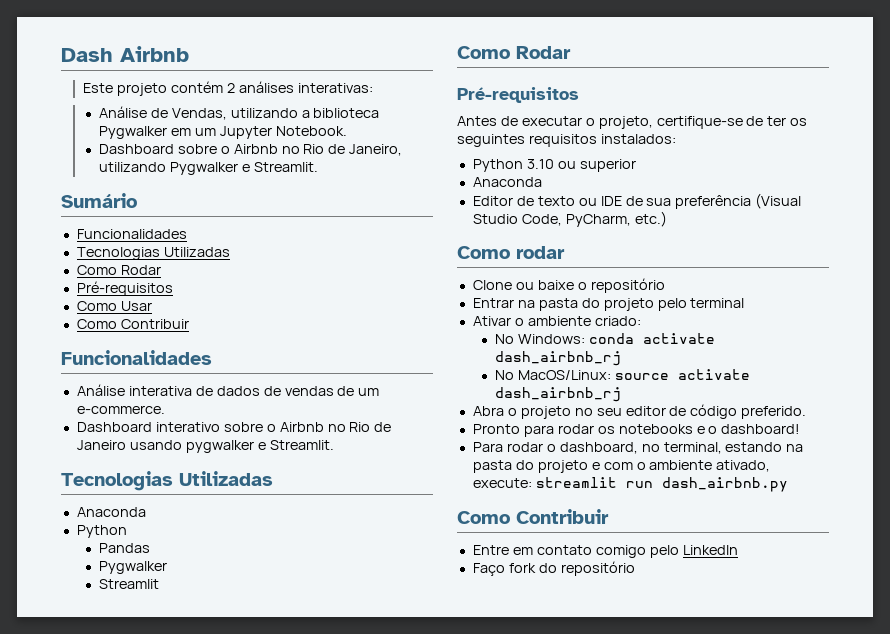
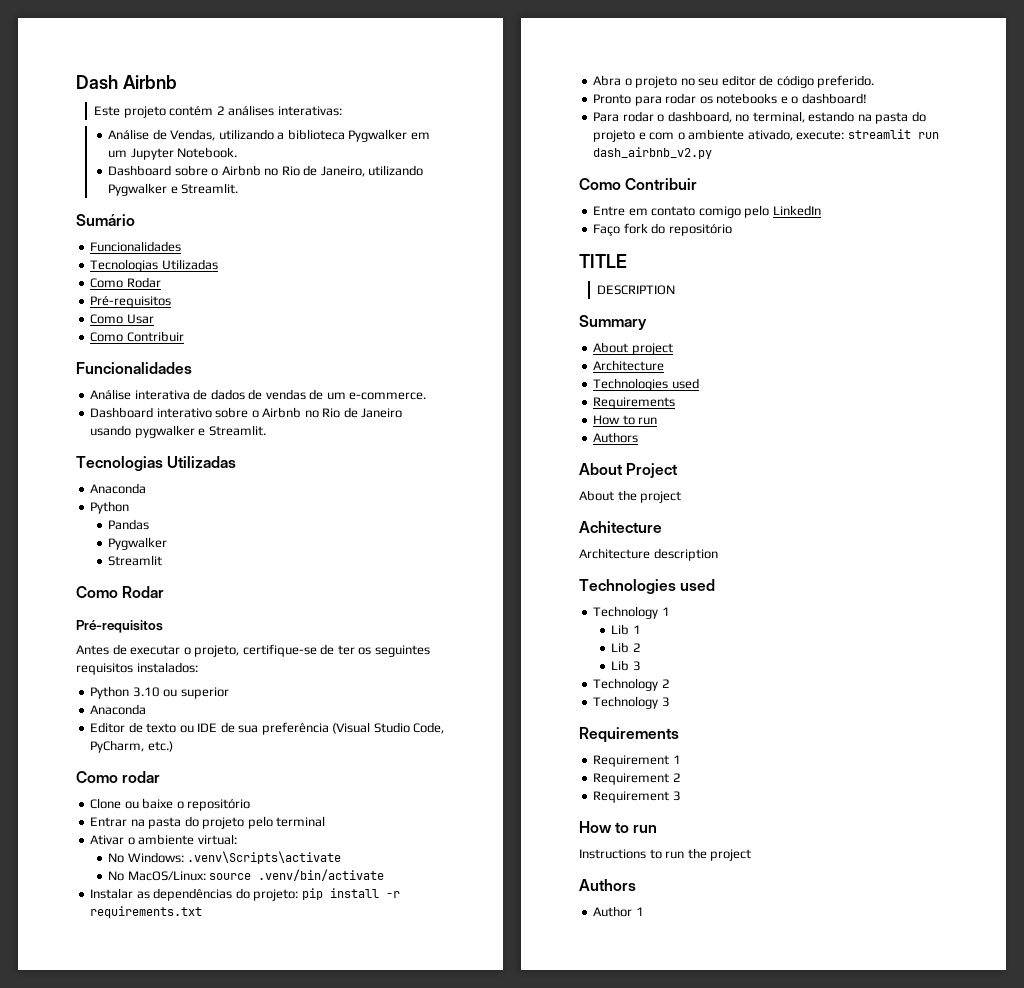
- Ativar o ambiente criado:
+ Ativar o ambiente virtual:
- No Windows: conda activate dash_airbnb_rj
+ No Windows: .venv\Scripts\activate
- No MacOS/Linux: source activate dash_airbnb_rj
+ No MacOS/Linux: source .venv/bin/activate
+ Instalar as dependências do projeto: pip install -r requirements.txt
- Para rodar o dashboard, no terminal, estando na pasta do projeto e com o ambiente ativado, execute: streamlit run dash_airbnb.py
+ Para rodar o dashboard, no terminal, estando na pasta do projeto e com o ambiente ativado, execute: streamlit run dash_airbnb_v2.py
+ TITLE
+ DESCRIPTION
+ Summary
+ About project
+ Architecture
+ Technologies used
+ Requirements
+ How to run
+ Authors
+ About Project
+ About the project
+ Achitecture
+ Architecture description
+ Technologies used
+ Technology 1
+ Lib 1
+ Lib 2
+ Lib 3
+ Technology 2
+ Technology 3
+ Requirements
+ Requirement 1
+ Requirement 2
+ Requirement 3
+ How to run
+ Instructions to run the project
+ Authors
+ Author 1

